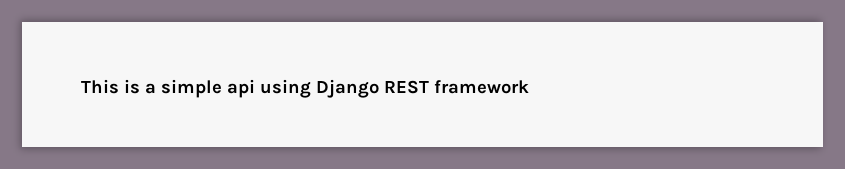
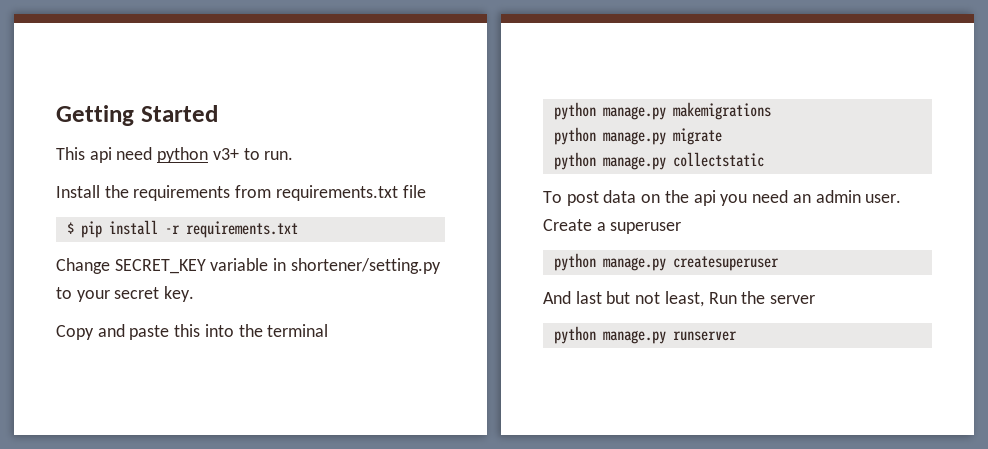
- This is a simple api using Django REST framework
+ Getting Started
+ This api need python v3+ to run.
+ Install the requirements from requirements.txt file
+ $ pip install -r requirements.txt
+ Change SECRET_KEY variable in shortener/setting.py to your secret key.
+ Copy and paste this into the terminal
+ python manage.py makemigrations
+ python manage.py migrate
+ python manage.py collectstatic
+ To post data on the api you need an admin user. Create a superuser
+ python manage.py createsuperuser
+ And last but not least, Run the server
+ python manage.py runserver

